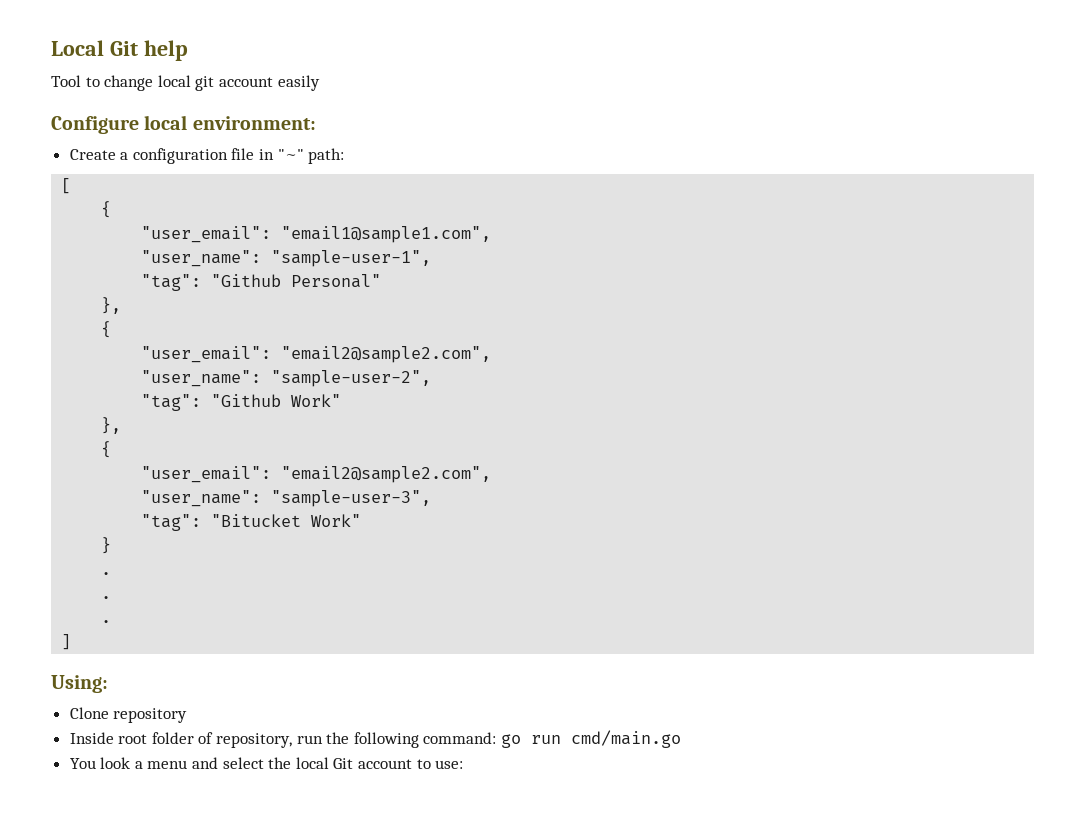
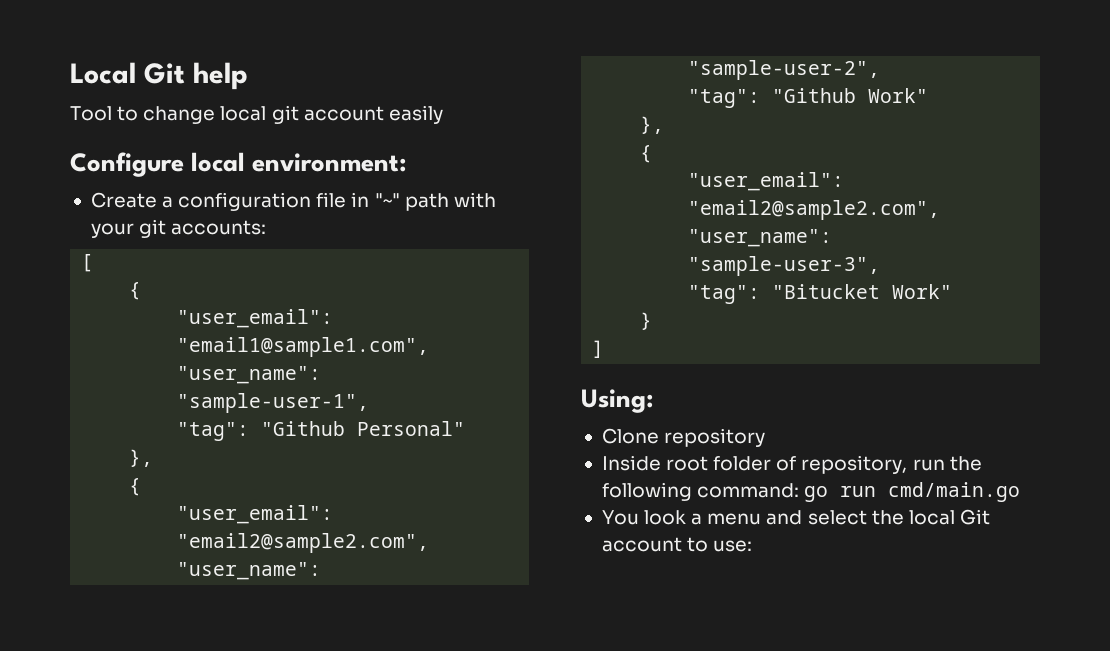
- Create a configuration file in "~" path:
+ Create a configuration file in "~" path with your git accounts:
  }
- .
- .
- .

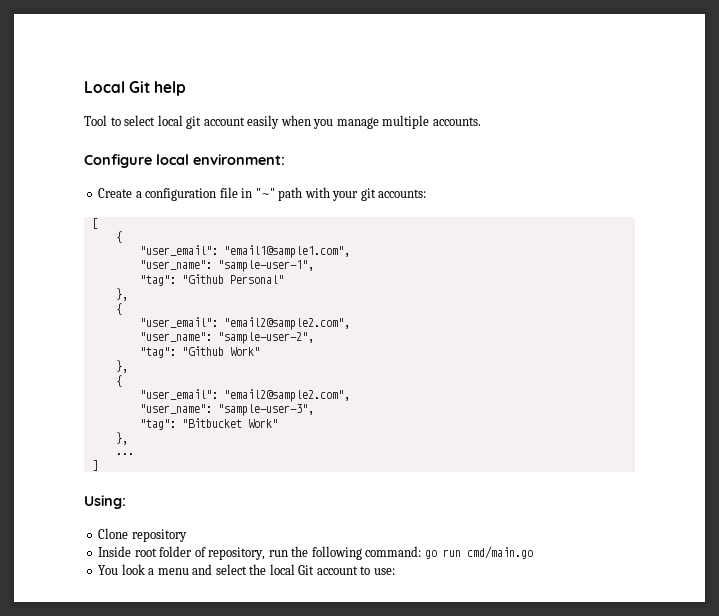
- Tool to change local git account easily
+ Tool to select local git account easily when you manage multiple accounts.
- "tag": "Bitucket Work"
- }
+ "tag": "Bitbucket Work"
+ },
+ ...

